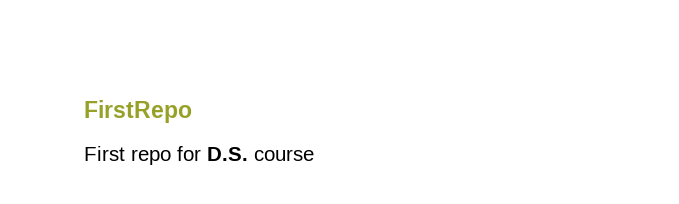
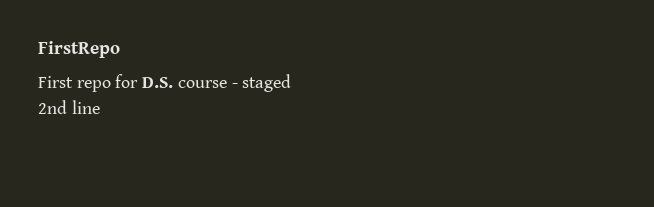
- First repo for D.S. course
+ First repo for D.S. course - staged
+ 2nd line

